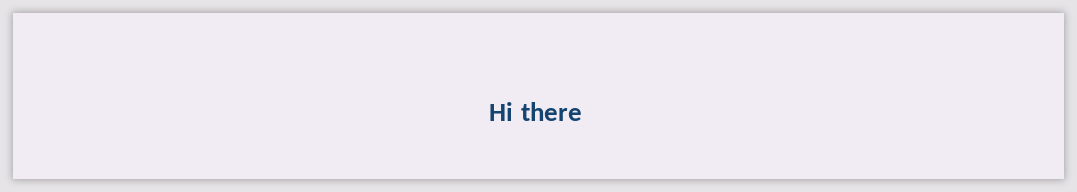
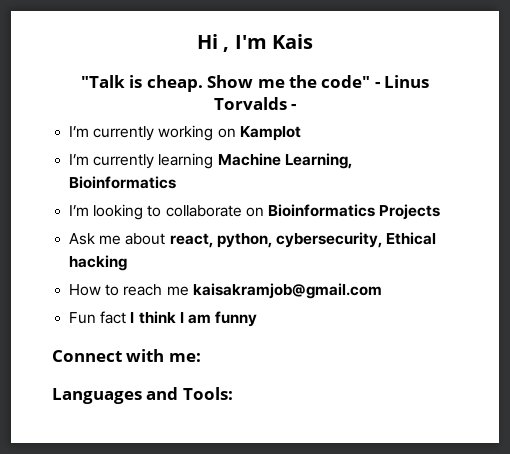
- Hi there
+ Hi , I'm Kais
+ "Talk is cheap. Show me the code" - Linus Torvalds -
+ I’m currently working on Kamplot
+ I’m currently learning Machine Learning, Bioinformatics
+ I’m looking to collaborate on Bioinformatics Projects
+ Ask me about react, python, cybersecurity, Ethical hacking
+ How to reach me kaisakramjob@gmail.com
+ Fun fact I think I am funny
+ Connect with me:
+ Languages and Tools:

